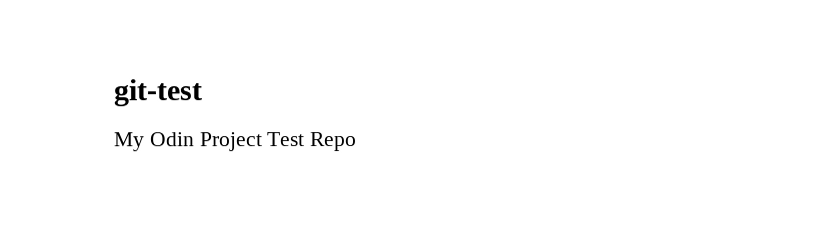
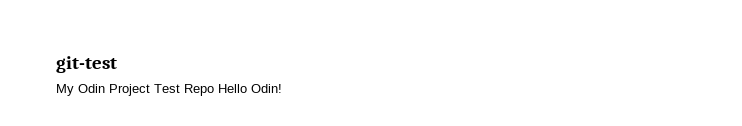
- My Odin Project Test Repo
+ My Odin Project Test Repo Hello Odin!

